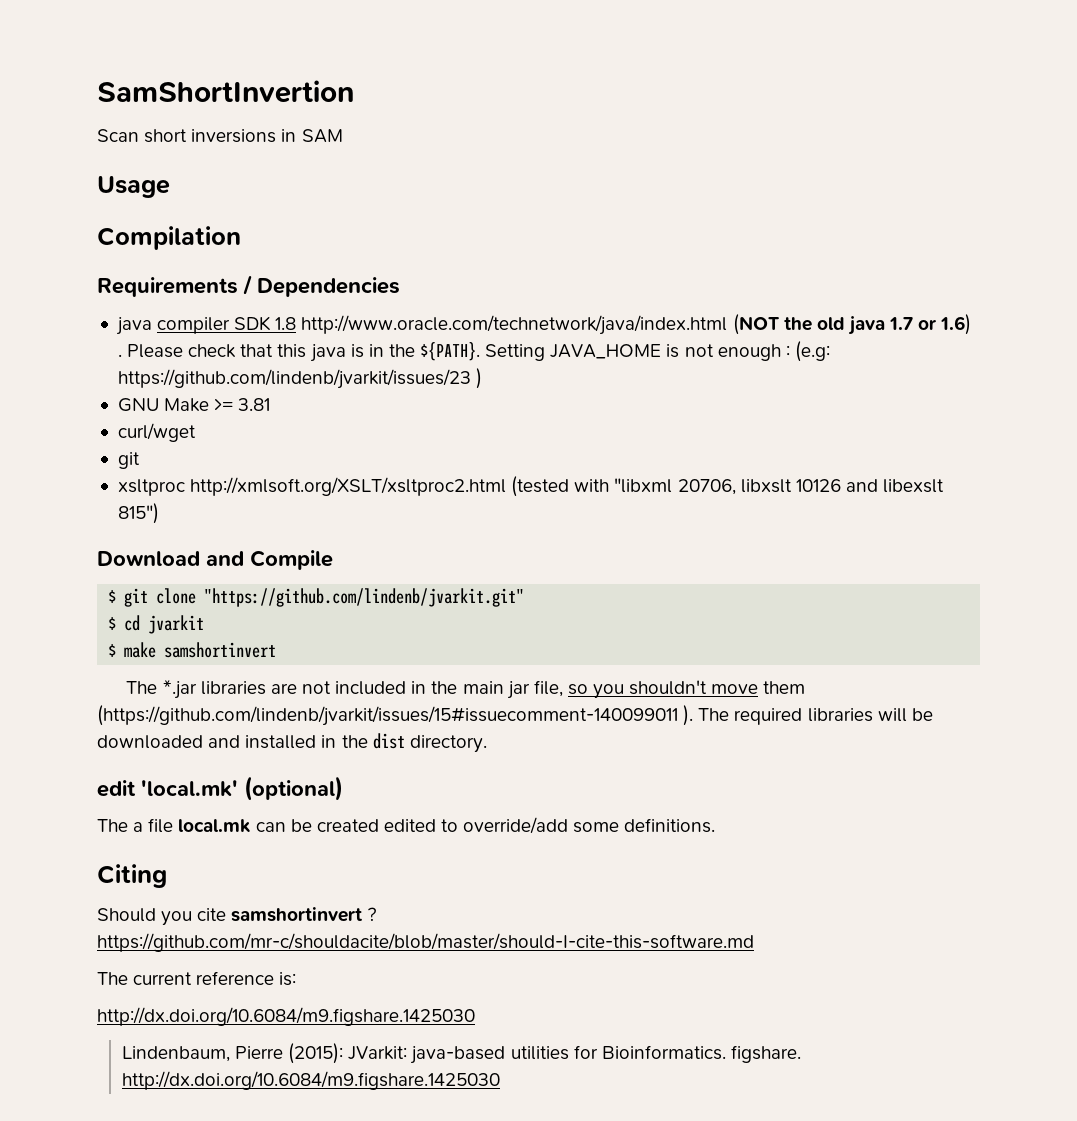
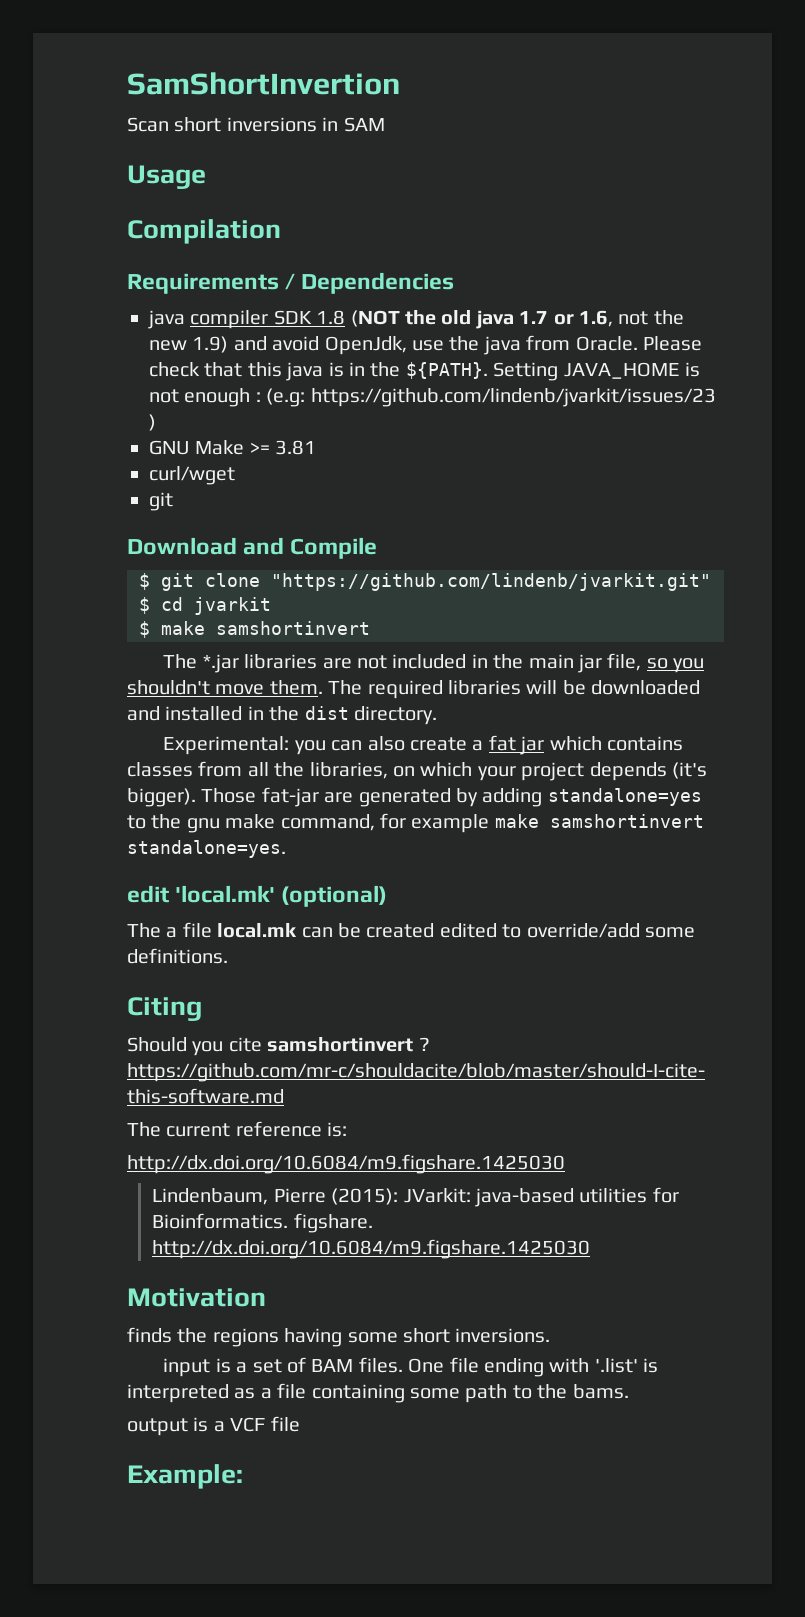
- java compiler SDK 1.8 http://www.oracle.com/technetwork/java/index.html (NOT the old java 1.7 or 1.6) .
+ java compiler SDK 1.8 (NOT the old java 1.7 or 1.6, not the new 1.9) and avoid OpenJdk, use the java from Oracle.
- xsltproc http://xmlsoft.org/XSLT/xsltproc2.html (tested with "libxml 20706, libxslt 10126 and libexslt 815")
- The *.jar libraries are not included in the main jar file, so you shouldn't move them (https://github.com/lindenb/jvarkit/issues/15#issuecomment-140099011 ).
+ The *.jar libraries are not included in the main jar file, so you shouldn't move them.
+ Experimental: you can also create a fat jar which contains classes from all the libraries, on which your project depends (it's bigger). Those fat-jar are generated by adding standalone=yes to the gnu make command, for example make samshortinvert standalone=yes.
+ Motivation
+ finds the regions having some short inversions.
+ input is a set of BAM files. One file ending with '.list' is interpreted as a file containing some path to the bams.
+ output is a VCF file
+ Example:

